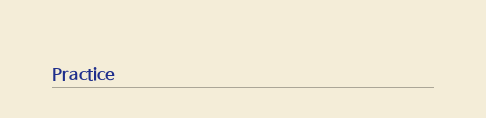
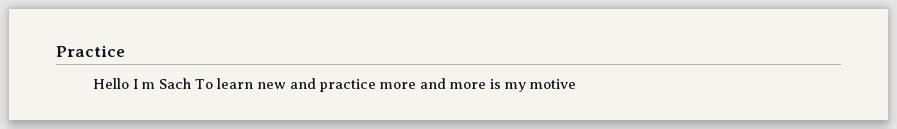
+ Hello I m Sach To learn new and practice more and more is my motive

